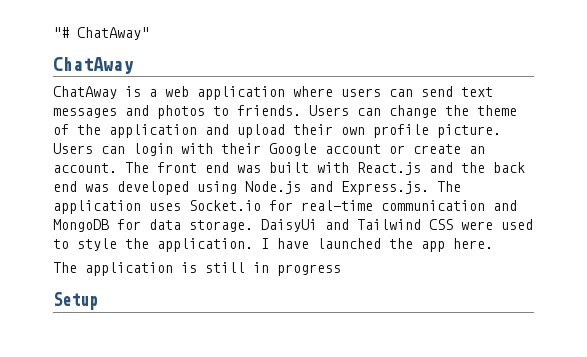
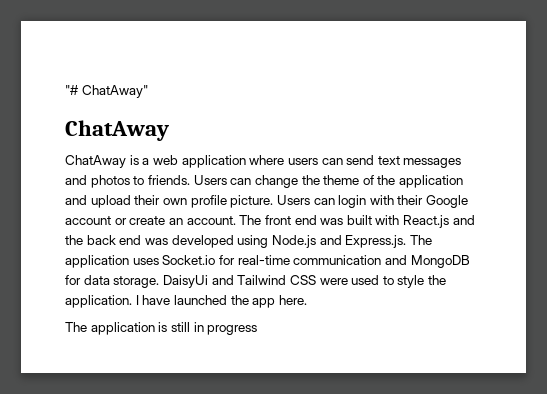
- Setup

